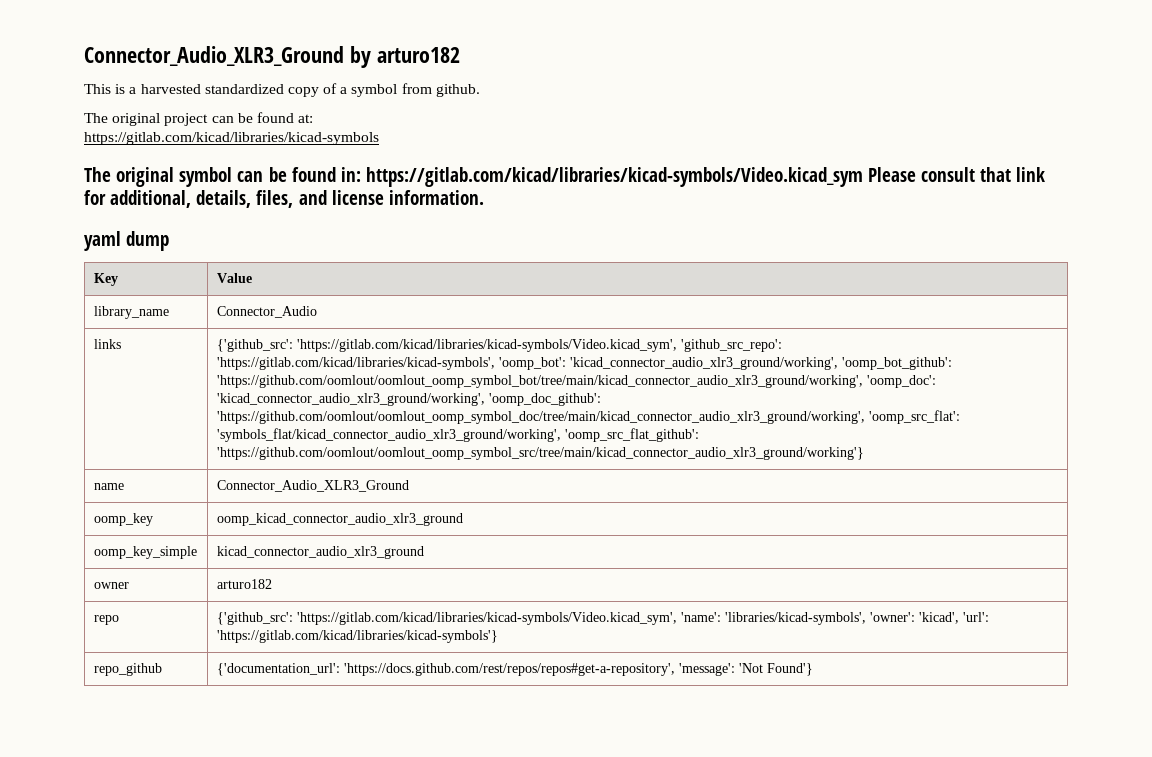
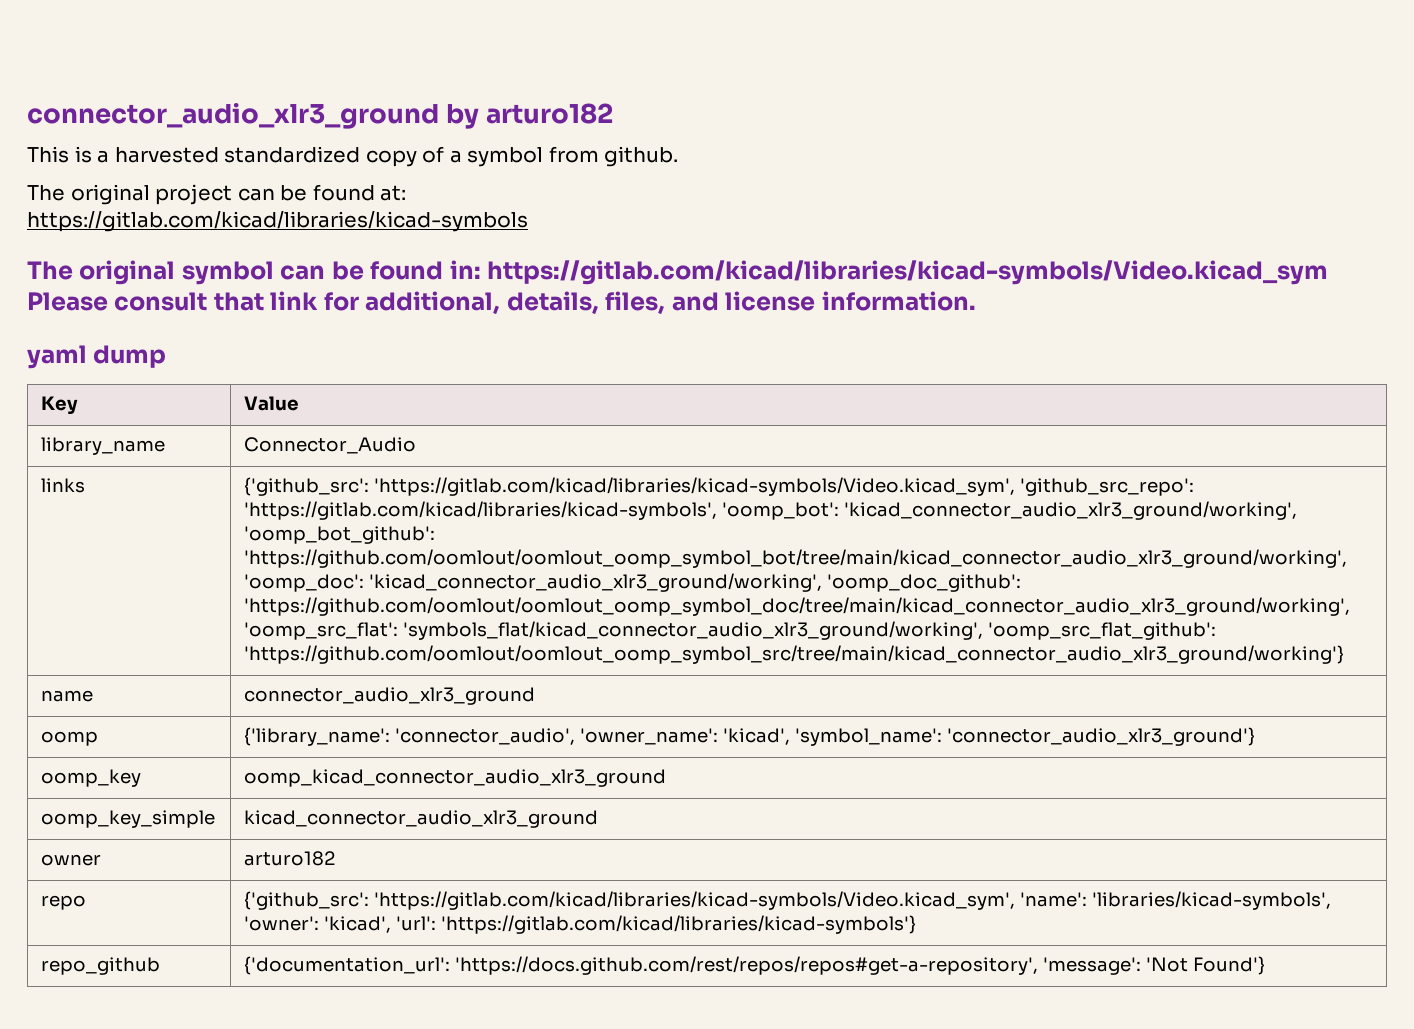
- Connector_Audio_XLR3_Ground by arturo182
+ connector_audio_xlr3_ground by arturo182
- name | Connector_Audio_XLR3_Ground
+ name | connector_audio_xlr3_ground
+ oomp | {'library_name': 'connector_audio', 'owner_name': 'kicad', 'symbol_name': 'connector_audio_xlr3_ground'}

